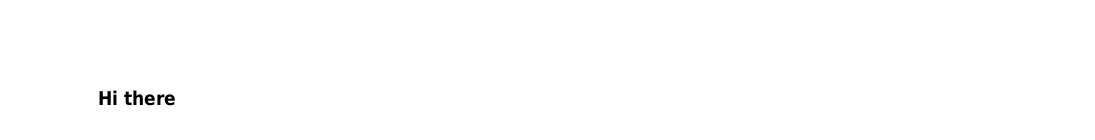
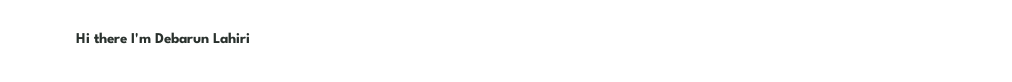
- Hi there
+ Hi there I'm Debarun Lahiri

